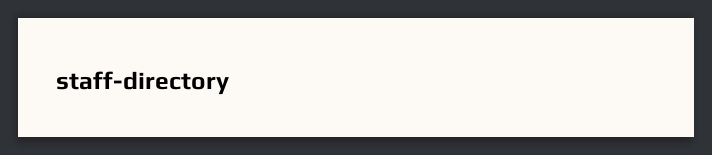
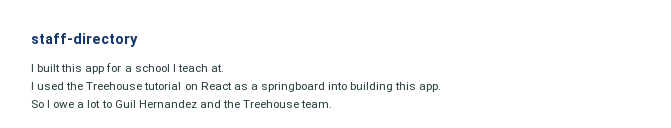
+ I built this app for a school I teach at.
+ I used the Treehouse tutorial on React as a springboard into building this app.
+ So I owe a lot to Guil Hernandez and the Treehouse team.

